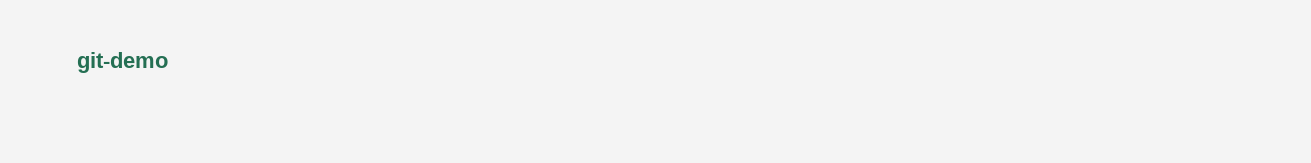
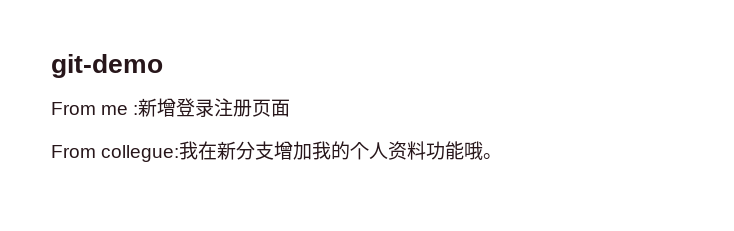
+ From me :新增登录注册页面
+ From collegue:我在新分支增加我的个人资料功能哦。

